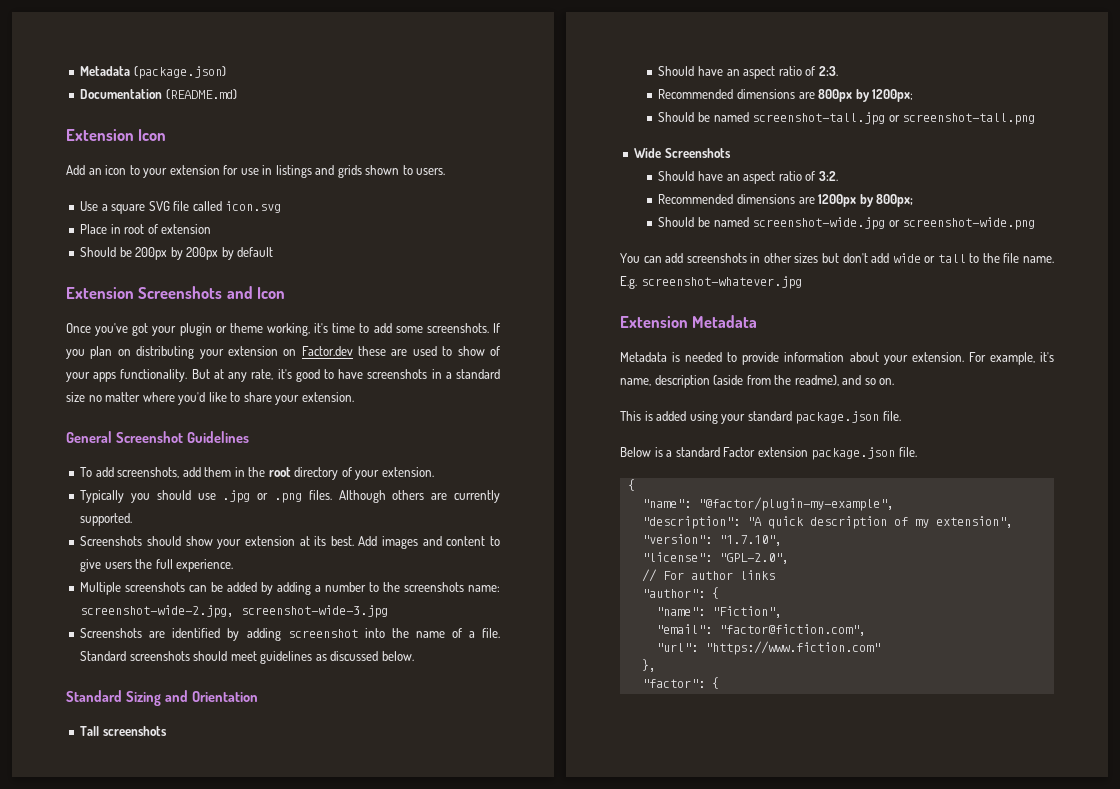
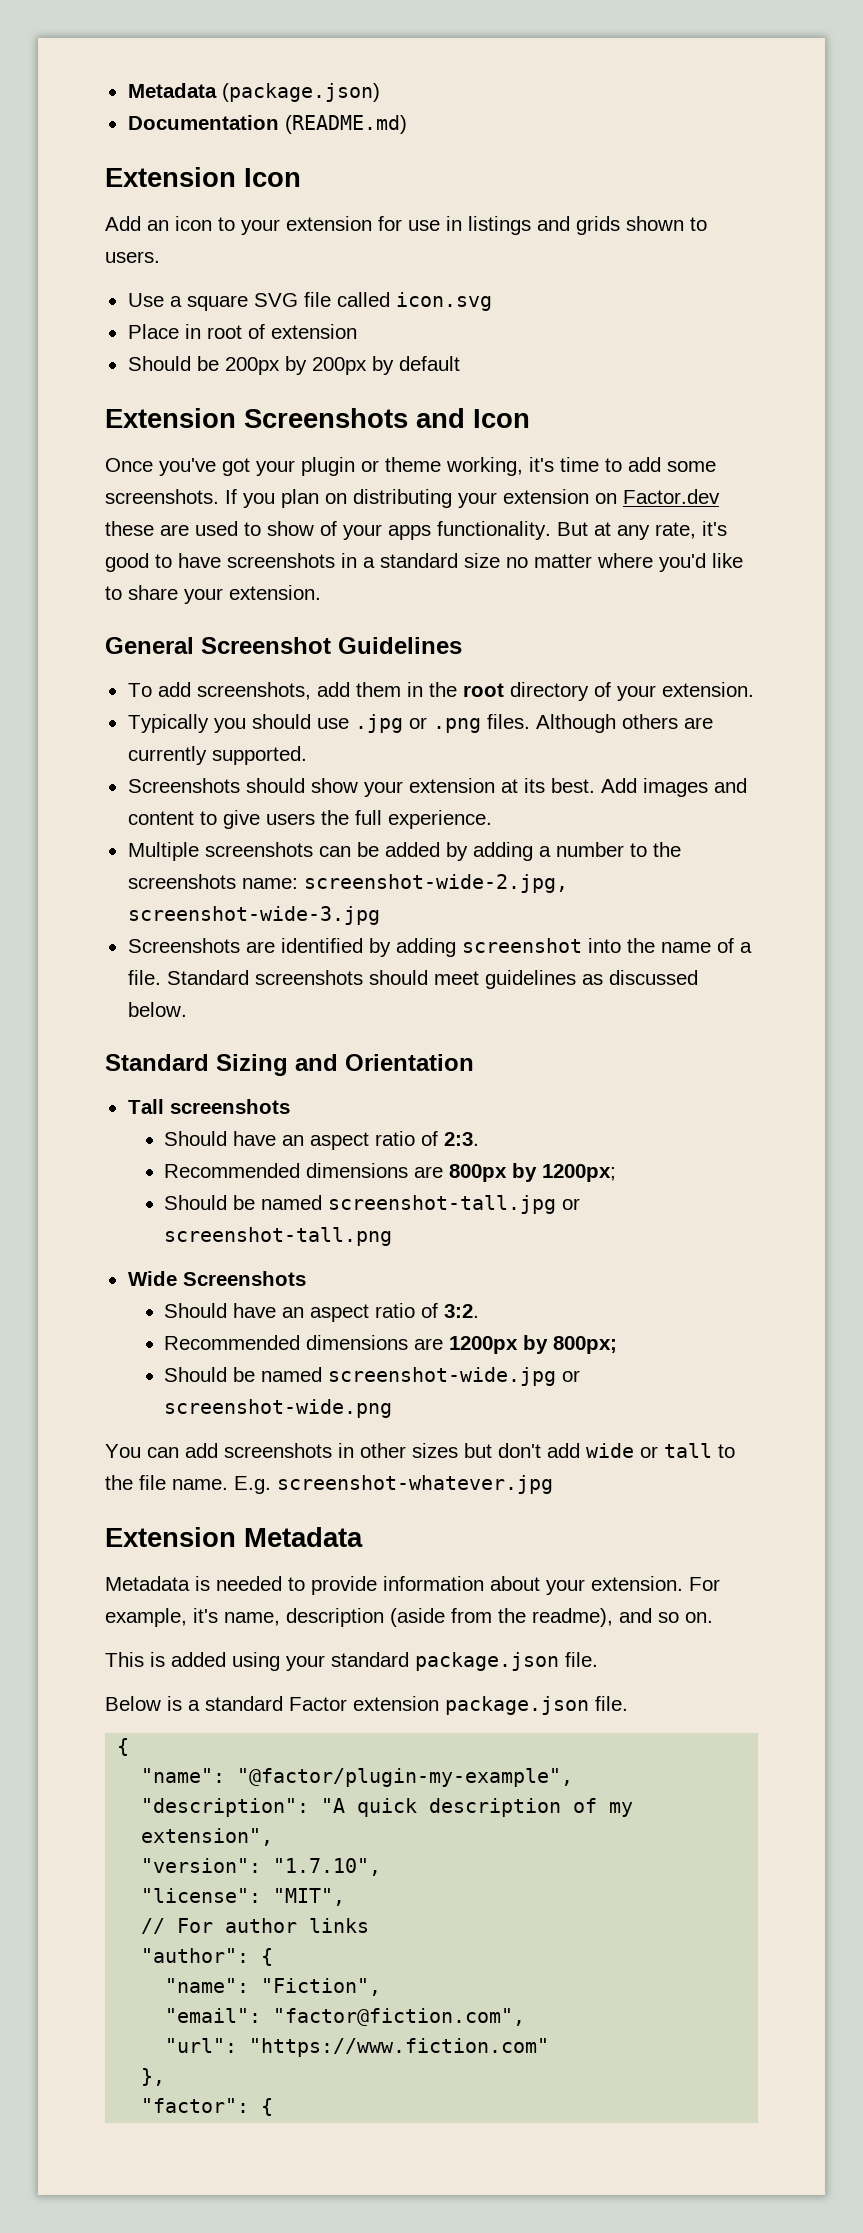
- "license": "GPL-2.0",
+ "license": "MIT",

